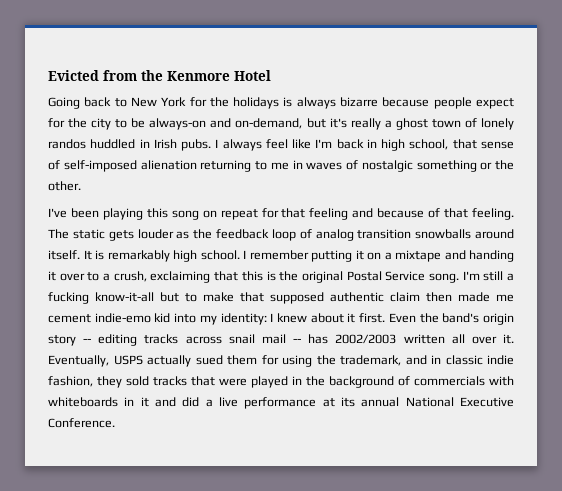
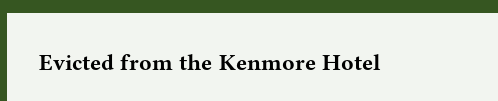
- Going back to New York for the holidays is always bizarre because people expect for the city to be always-on and on-demand, but it's really a ghost town of lonely randos huddled in Irish pubs. I always feel like I'm back in high school, that sense of self-imposed alienation returning to me in waves of nostalgic something or the other.
- I've been playing this song on repeat for that feeling and because of that feeling. The static gets louder as the feedback loop of analog transition snowballs around itself. It is remarkably high school. I remember putting it on a mixtape and handing it over to a crush, exclaiming that this is the original Postal Service song. I'm still a fucking know-it-all but to make that supposed authentic claim then made me cement indie-emo kid into my identity: I knew about it first. Even the band's origin story -- editing tracks across snail mail -- has 2002/2003 written all over it. Eventually, USPS actually sued them for using the trademark, and in classic indie fashion, they sold tracks that were played in the background of commercials with whiteboards in it and did a live performance at its annual National Executive Conference.

